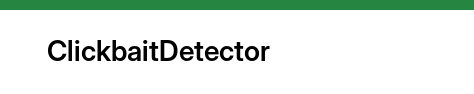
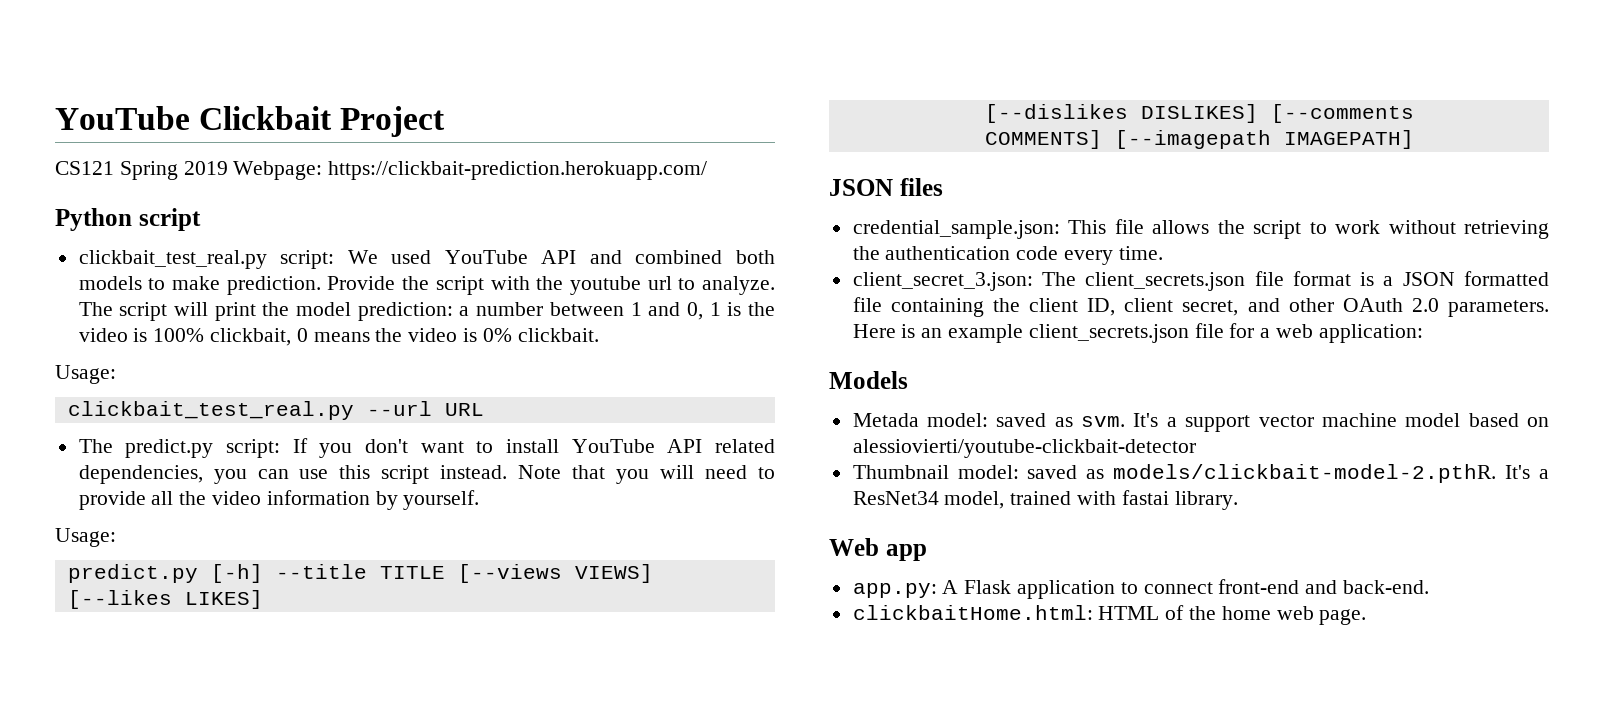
- ClickbaitDetector
+ YouTube Clickbait Project
+ CS121 Spring 2019 Webpage: https://clickbait-prediction.herokuapp.com/
+ Python script
+ clickbait_test_real.py script: We used YouTube API and combined both models to make prediction. Provide the script with the youtube url to analyze. The script will print the model prediction: a number between 1 and 0, 1 is the video is 100% clickbait, 0 means the video is 0% clickbait.
+ Usage:
+ clickbait_test_real.py --url URL
+ The predict.py script: If you don't want to install YouTube API related dependencies, you can use this script instead. Note that you will need to provide all the video information by yourself.
+ Usage:
+ predict.py [-h] --title TITLE [--views VIEWS] [--likes LIKES]
+ [--dislikes DISLIKES] [--comments COMMENTS] [--imagepath IMAGEPATH]
+ JSON files
+ credential_sample.json: This file allows the script to work without retrieving the authentication code every time.
+ client_secret_3.json: The client_secrets.json file format is a JSON formatted file containing the client ID, client secret, and other OAuth 2.0 parameters. Here is an example client_secrets.json file for a web application:
+ Models
+ Metada model: saved as svm. It's a support vector machine model based on alessiovierti/youtube-clickbait-detector
+ Thumbnail model: saved as models/clickbait-model-2.pthR. It's a ResNet34 model, trained with fastai library.
+ Web app
+ app.py: A Flask application to connect front-end and back-end.
+ clickbaitHome.html: HTML of the home web page.

